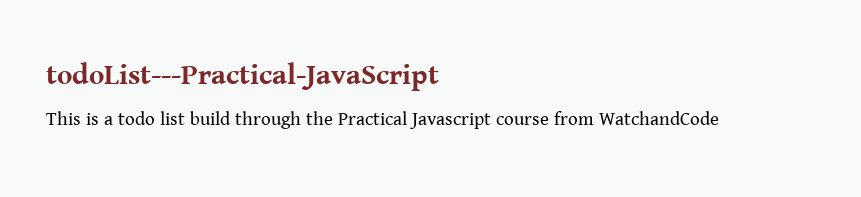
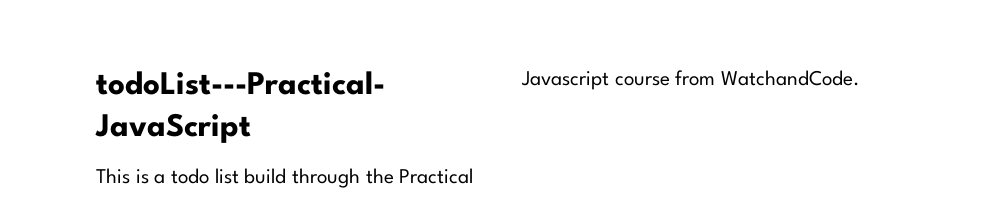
- This is a todo list build through the Practical Javascript course from WatchandCode
+ This is a todo list build through the Practical Javascript course from WatchandCode.

